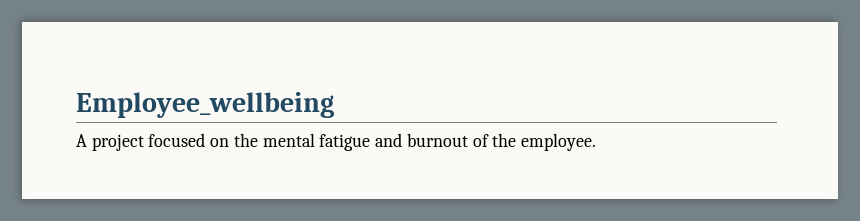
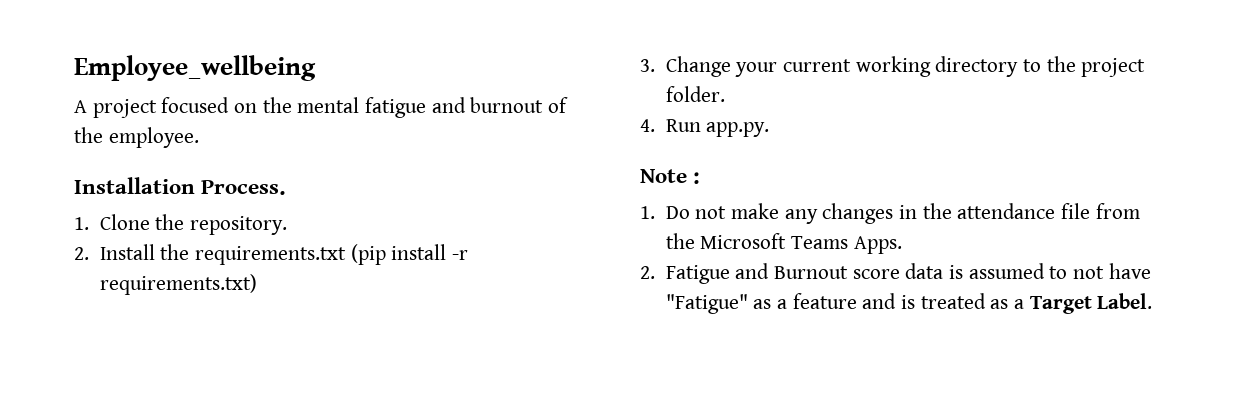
+ Installation Process.
+ 1. Clone the repository.
+ 2. Install the requirements.txt (pip install -r requirements.txt)
+ 3. Change your current working directory to the project folder.
+ 4. Run app.py.
+ Note :
+ 1. Do not make any changes in the attendance file from the Microsoft Teams Apps.
+ 2. Fatigue and Burnout score data is assumed to not have "Fatigue" as a feature and is treated as a Target Label.

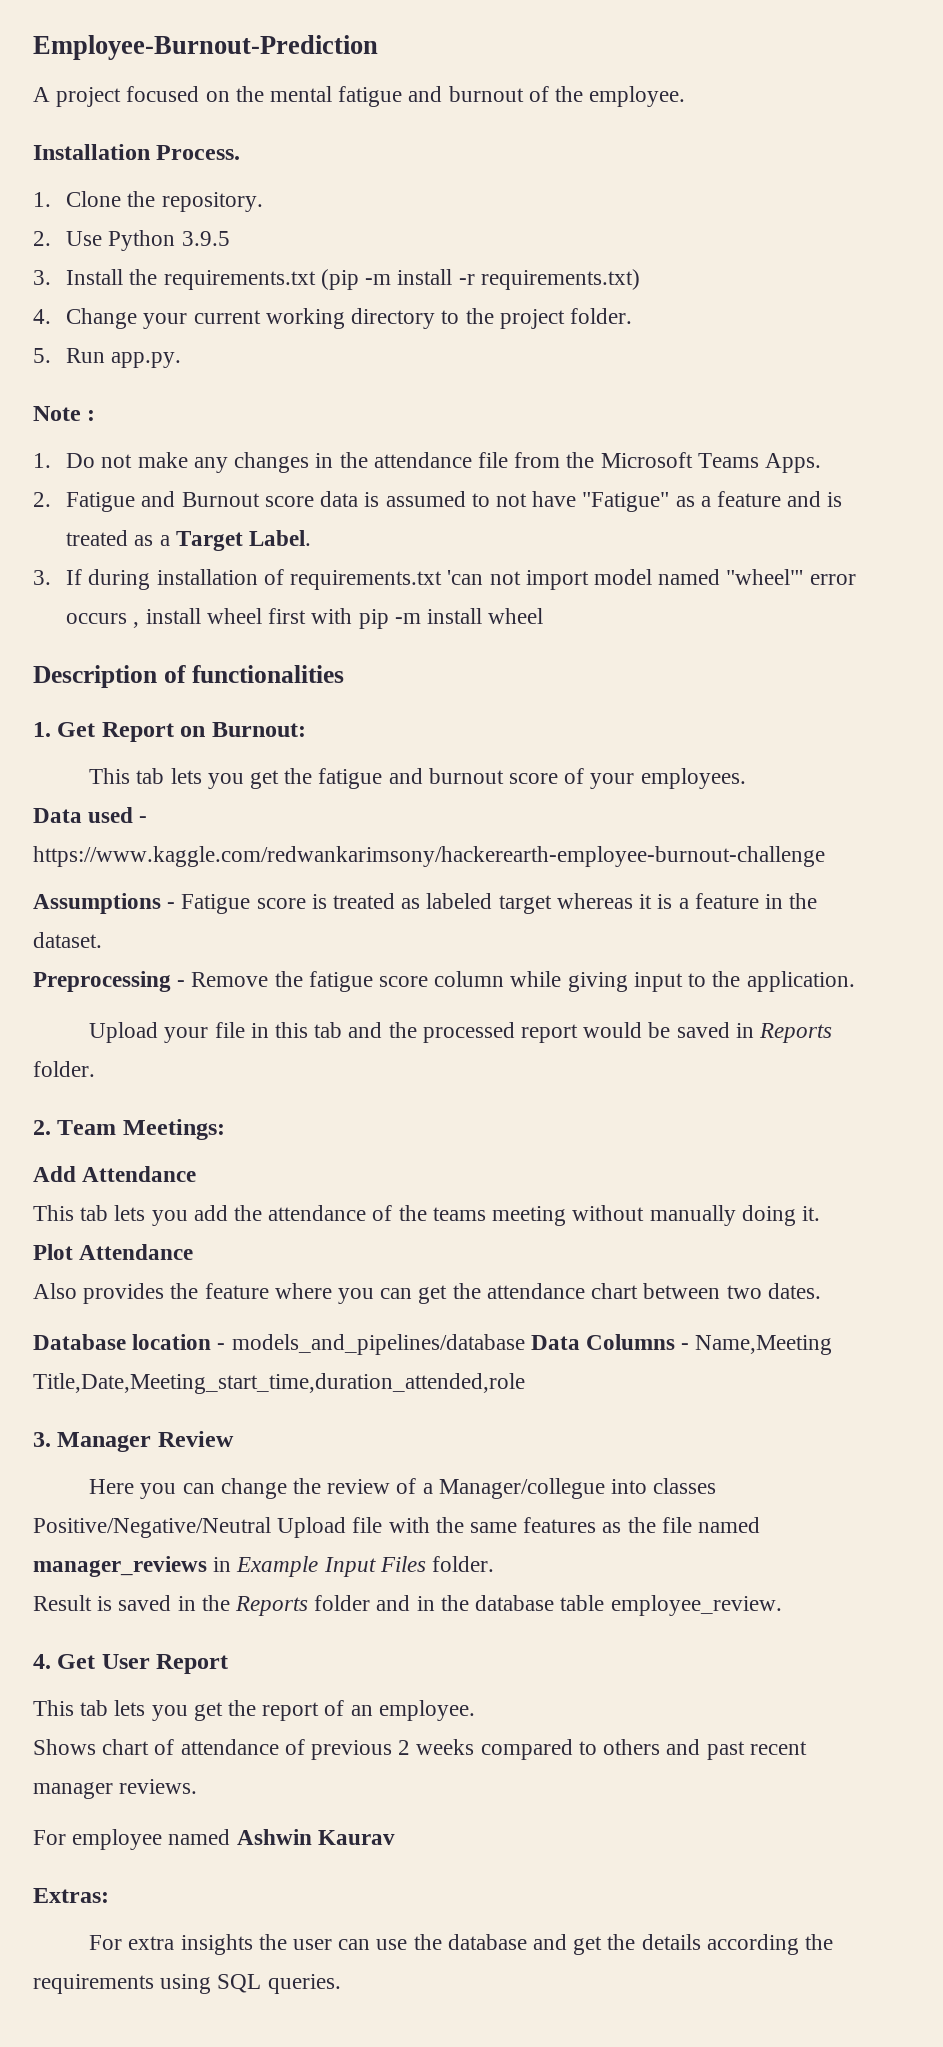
- Employee_wellbeing
+ Employee-Burnout-Prediction
- 2. Install the requirements.txt (pip install -r requirements.txt)
+ 2. Use Python 3.9.5
+ 3. Install the requirements.txt (pip -m install -r requirements.txt)
- 3. Change your current working directory to the project folder.
+ 4. Change your current working directory to the project folder.
- 4. Run app.py.
+ 5. Run app.py.
+ 3. If during installation of requirements.txt 'can not import model named "wheel"' error occurs , install wheel first with pip -m install wheel
+ Description of functionalities
+ 1. Get Report on Burnout:
+ This tab lets you get the fatigue and burnout score of your employees.
+ Data used - https://www.kaggle.com/redwankarimsony/hackerearth-employee-burnout-challenge
+ Assumptions - Fatigue score is treated as labeled target whereas it is a feature in the dataset.
+ Preprocessing - Remove the fatigue score column while giving input to the application.
+ Upload your file in this tab and the processed report would be saved in Reports folder.
+ 2. Team Meetings:
+ Add Attendance
+ This tab lets you add the attendance of the teams meeting without manually doing it.
+ Plot Attendance
+ Also provides the feature where you can get the attendance chart between two dates.
+ Database location - models_and_pipelines/database Data Columns - Name,Meeting Title,Date,Meeting_start_time,duration_attended,role
+ 3. Manager Review
+ Here you can change the review of a Manager/collegue into classes Positive/Negative/Neutral Upload file with the same features as the file named manager_reviews in Example Input Files folder.
+ Result is saved in the Reports folder and in the database table employee_review.
+ 4. Get User Report
+ This tab lets you get the report of an employee.
+ Shows chart of attendance of previous 2 weeks compared to others and past recent manager reviews.
+ For employee named Ashwin Kaurav
+ Extras:
+ For extra insights the user can use the database and get the details according the requirements using SQL queries.

